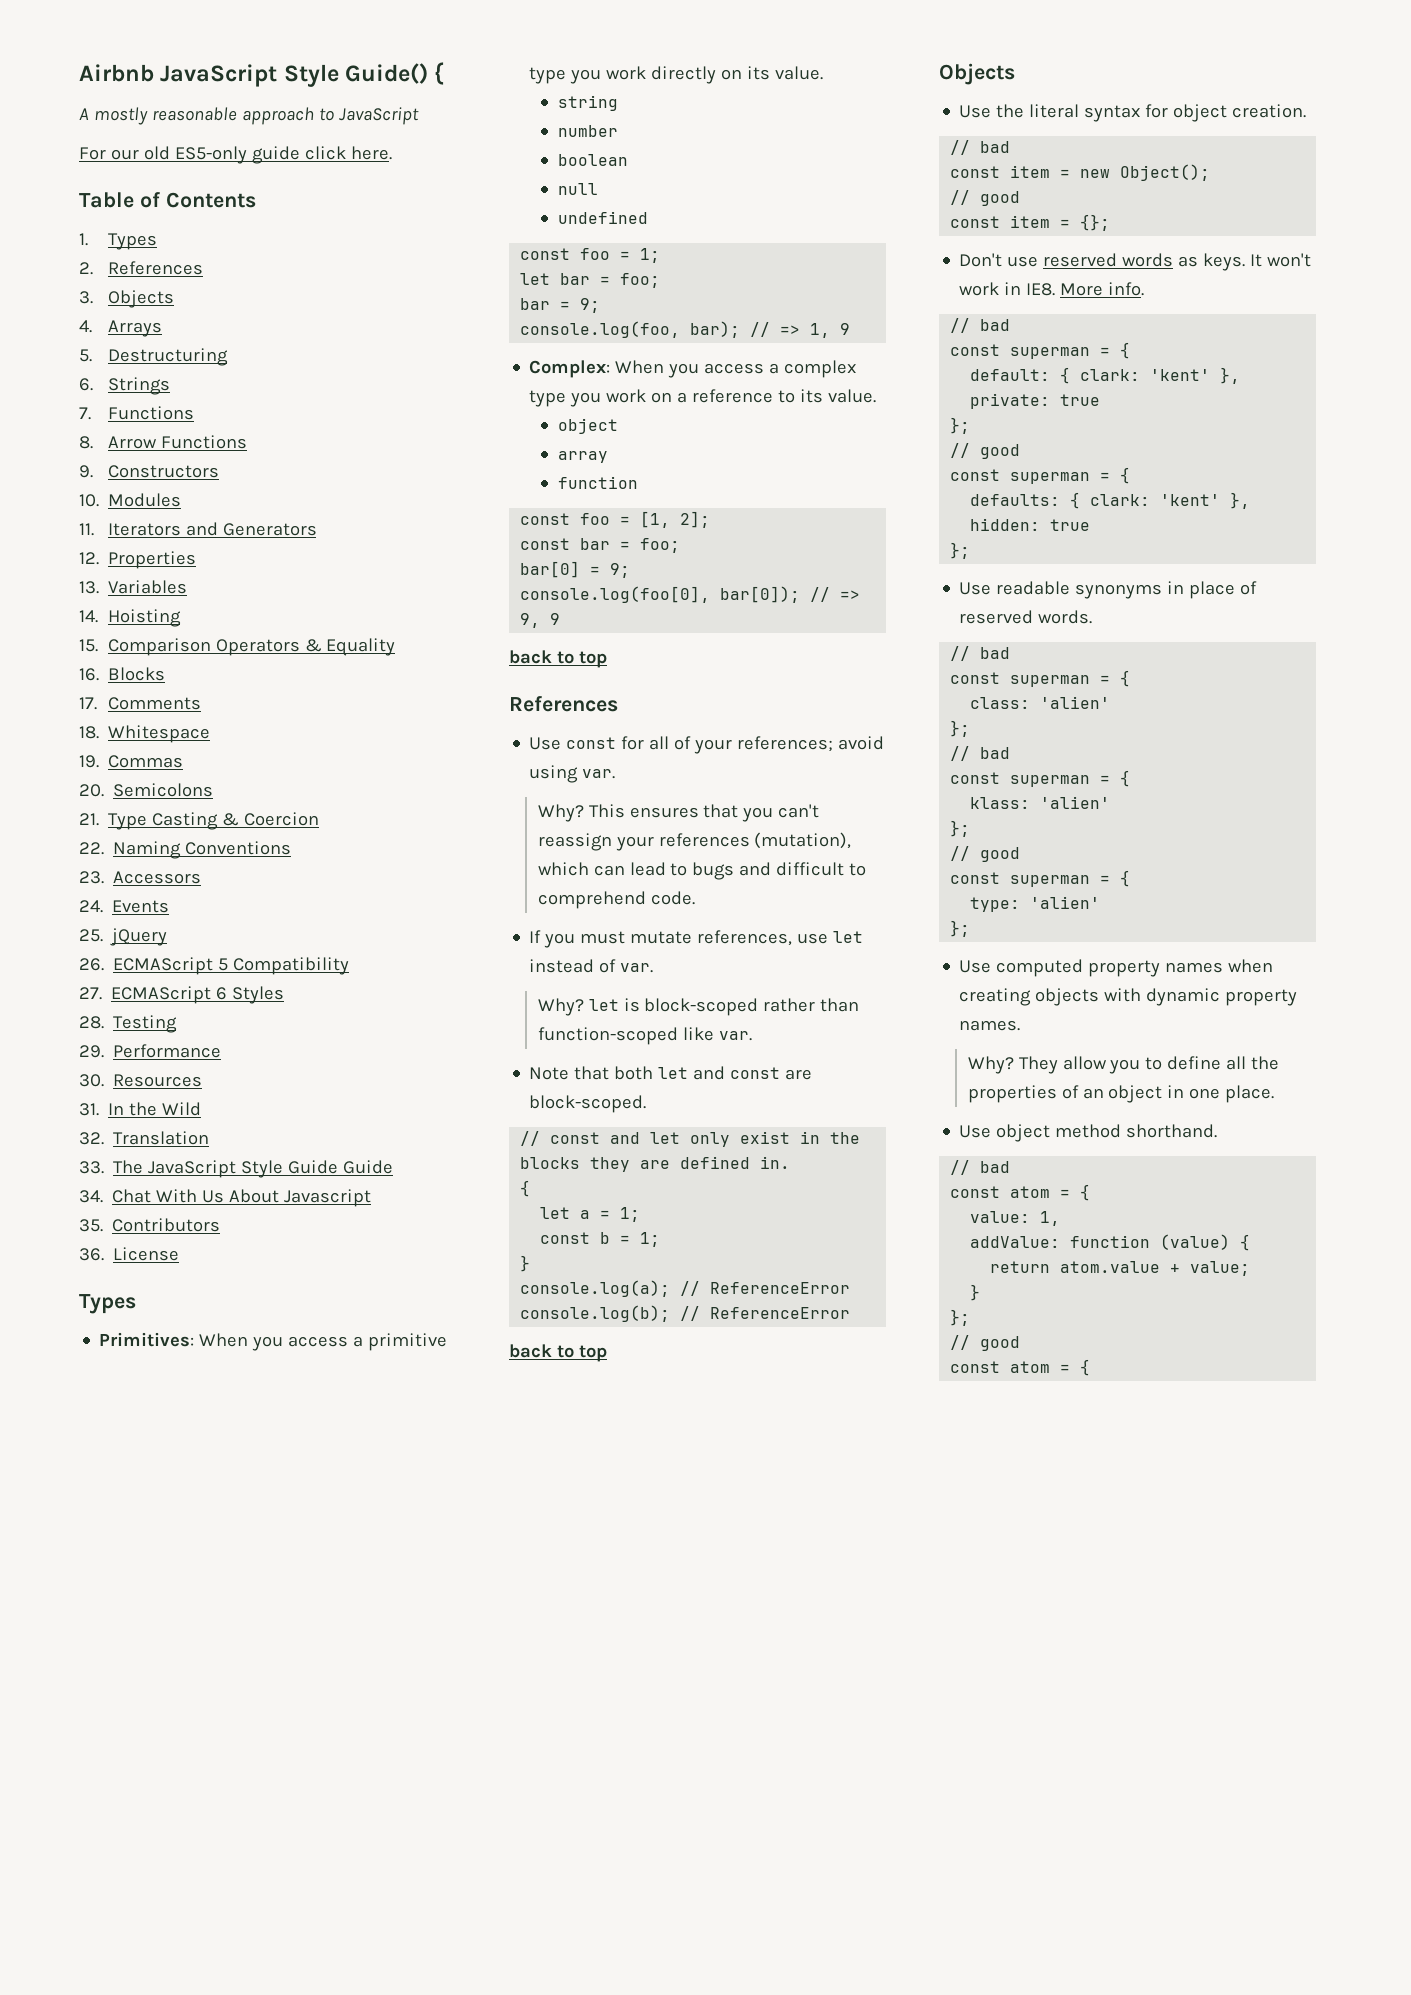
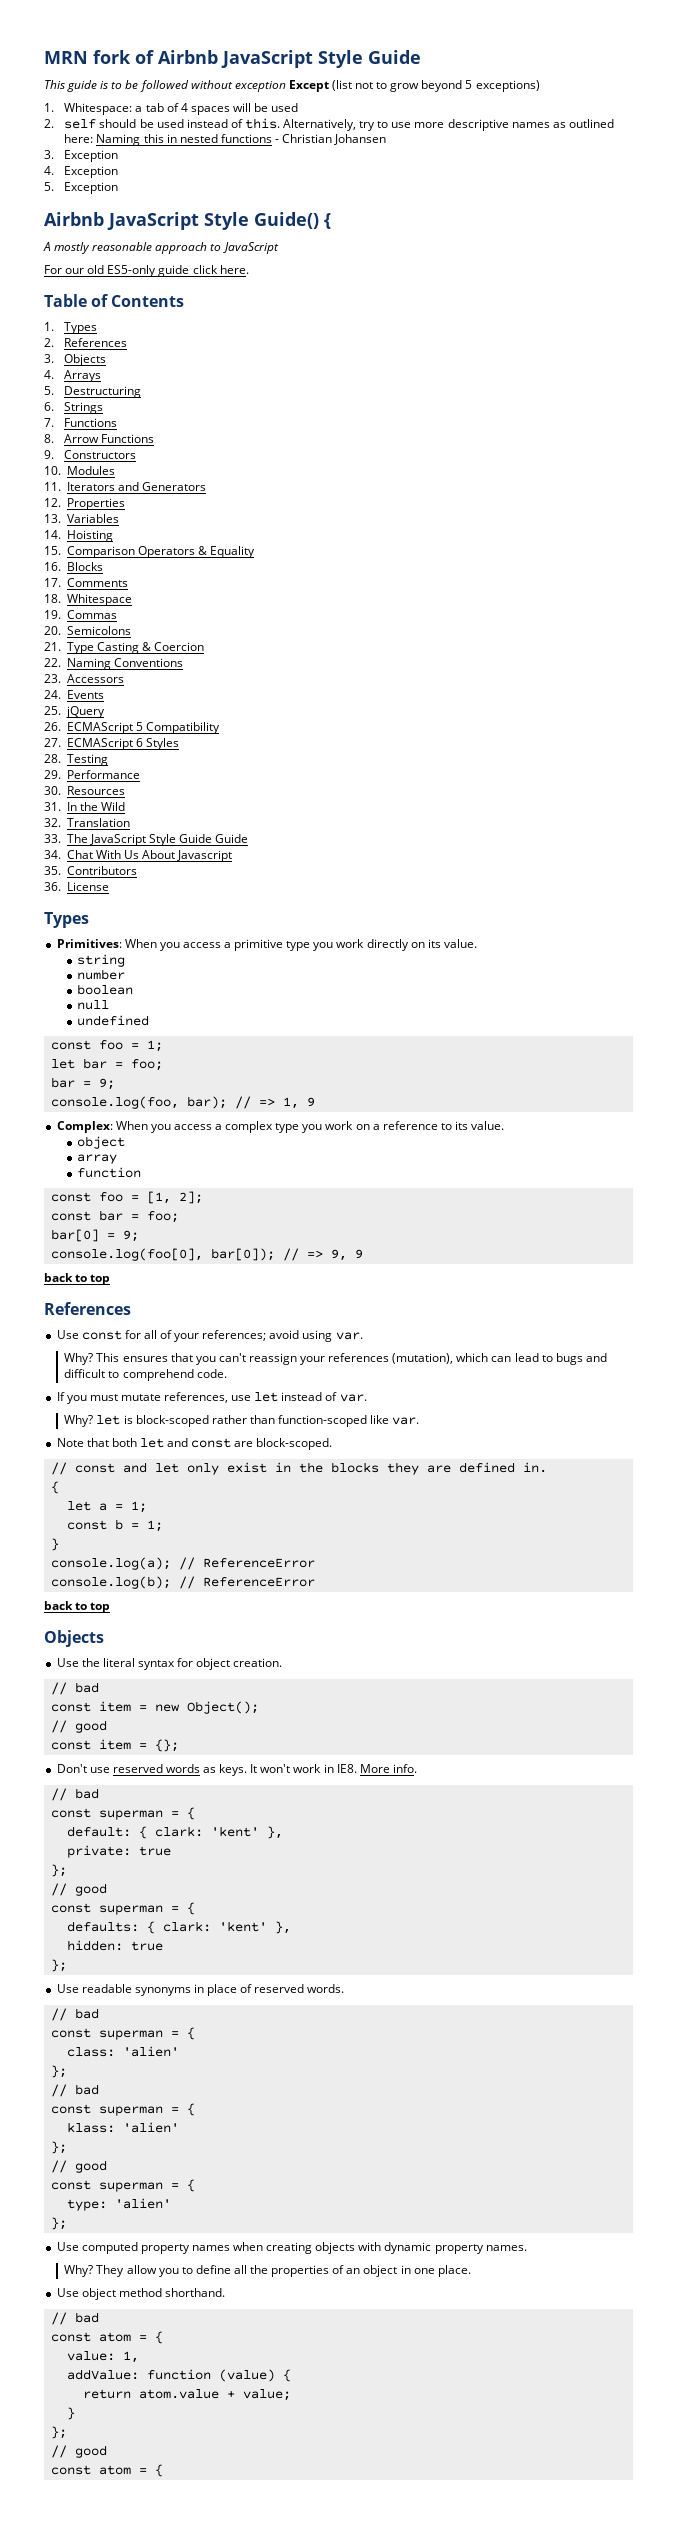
+ MRN fork of Airbnb JavaScript Style Guide
+ This guide is to be followed without exception Except (list not to grow beyond 5 exceptions)
+ 1. Whitespace: a tab of 4 spaces will be used
+ 2. self should be used instead of this. Alternatively, try to use more descriptive names as outlined here: Naming this in nested functions - Christian Johansen
+ 3. Exception
+ 4. Exception
+ 5. Exception

